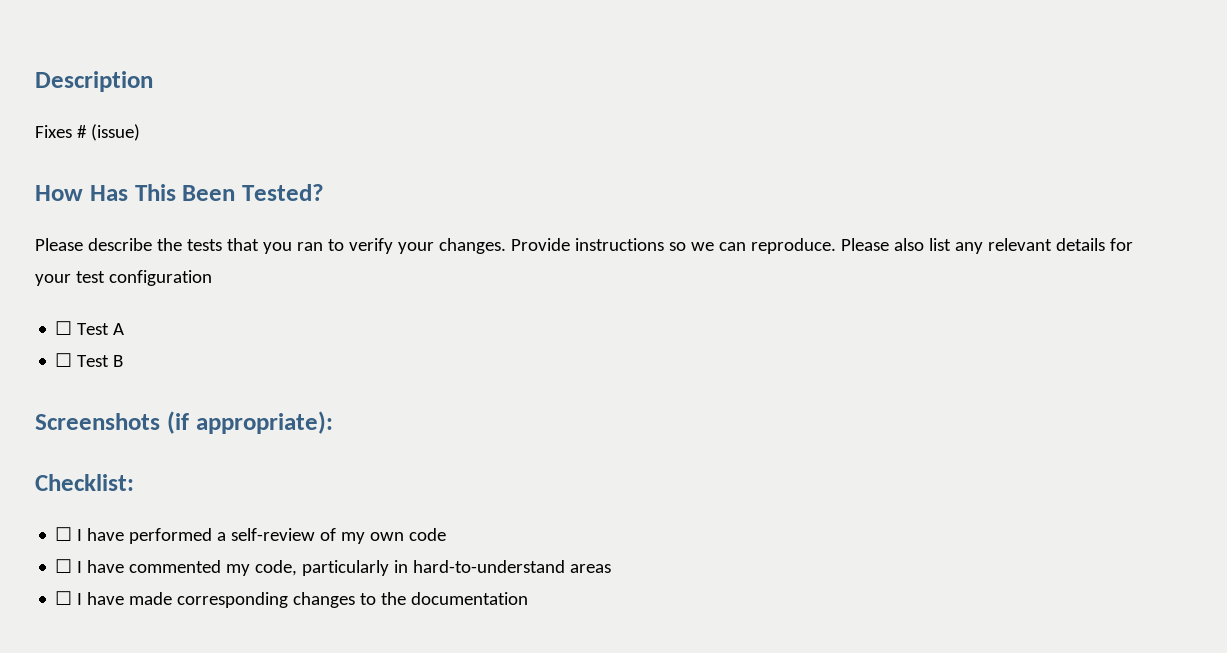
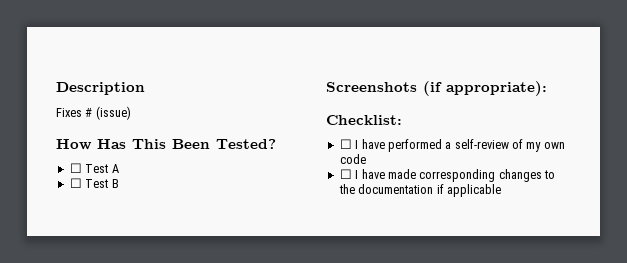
- Please describe the tests that you ran to verify your changes. Provide instructions so we can reproduce. Please also list any relevant details for your test configuration
- ☐ I have commented my code, particularly in hard-to-understand areas
- ☐ I have made corresponding changes to the documentation
+ ☐ I have made corresponding changes to the documentation if applicable

